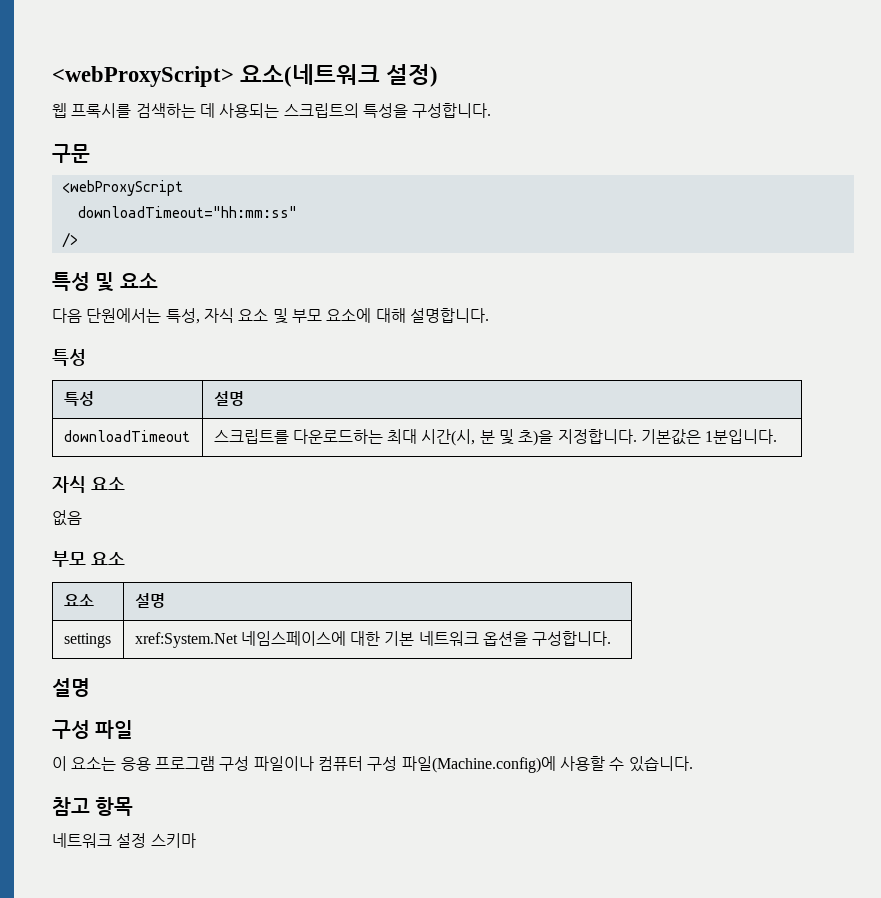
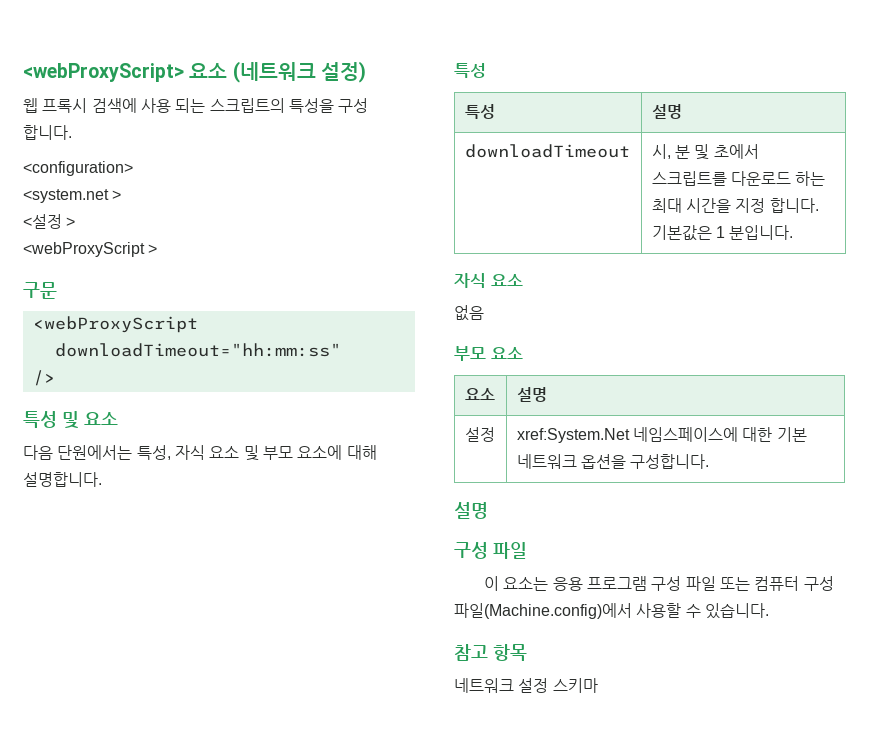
- <webProxyScript> 요소(네트워크 설정)
+ <webProxyScript> 요소 (네트워크 설정)
- 웹 프록시를 검색하는 데 사용되는 스크립트의 특성을 구성합니다.
+ 웹 프록시 검색에 사용 되는 스크립트의 특성을 구성 합니다.
+ <configuration>
+ <system.net >
+ <설정 >
+ <webProxyScript >
- downloadTimeout | 스크립트를 다운로드하는 최대 시간(시, 분 및 초)을 지정합니다. 기본값은 1분입니다.
+ downloadTimeout | 시, 분 및 초에서 스크립트를 다운로드 하는 최대 시간을 지정 합니다. 기본값은 1 분입니다.
- settings | xref:System.Net 네임스페이스에 대한 기본 네트워크 옵션을 구성합니다.
+ 설정 | xref:System.Net 네임스페이스에 대한 기본 네트워크 옵션을 구성합니다.
- 이 요소는 응용 프로그램 구성 파일이나 컴퓨터 구성 파일(Machine.config)에 사용할 수 있습니다.
+ 이 요소는 응용 프로그램 구성 파일 또는 컴퓨터 구성 파일(Machine.config)에서 사용할 수 있습니다.

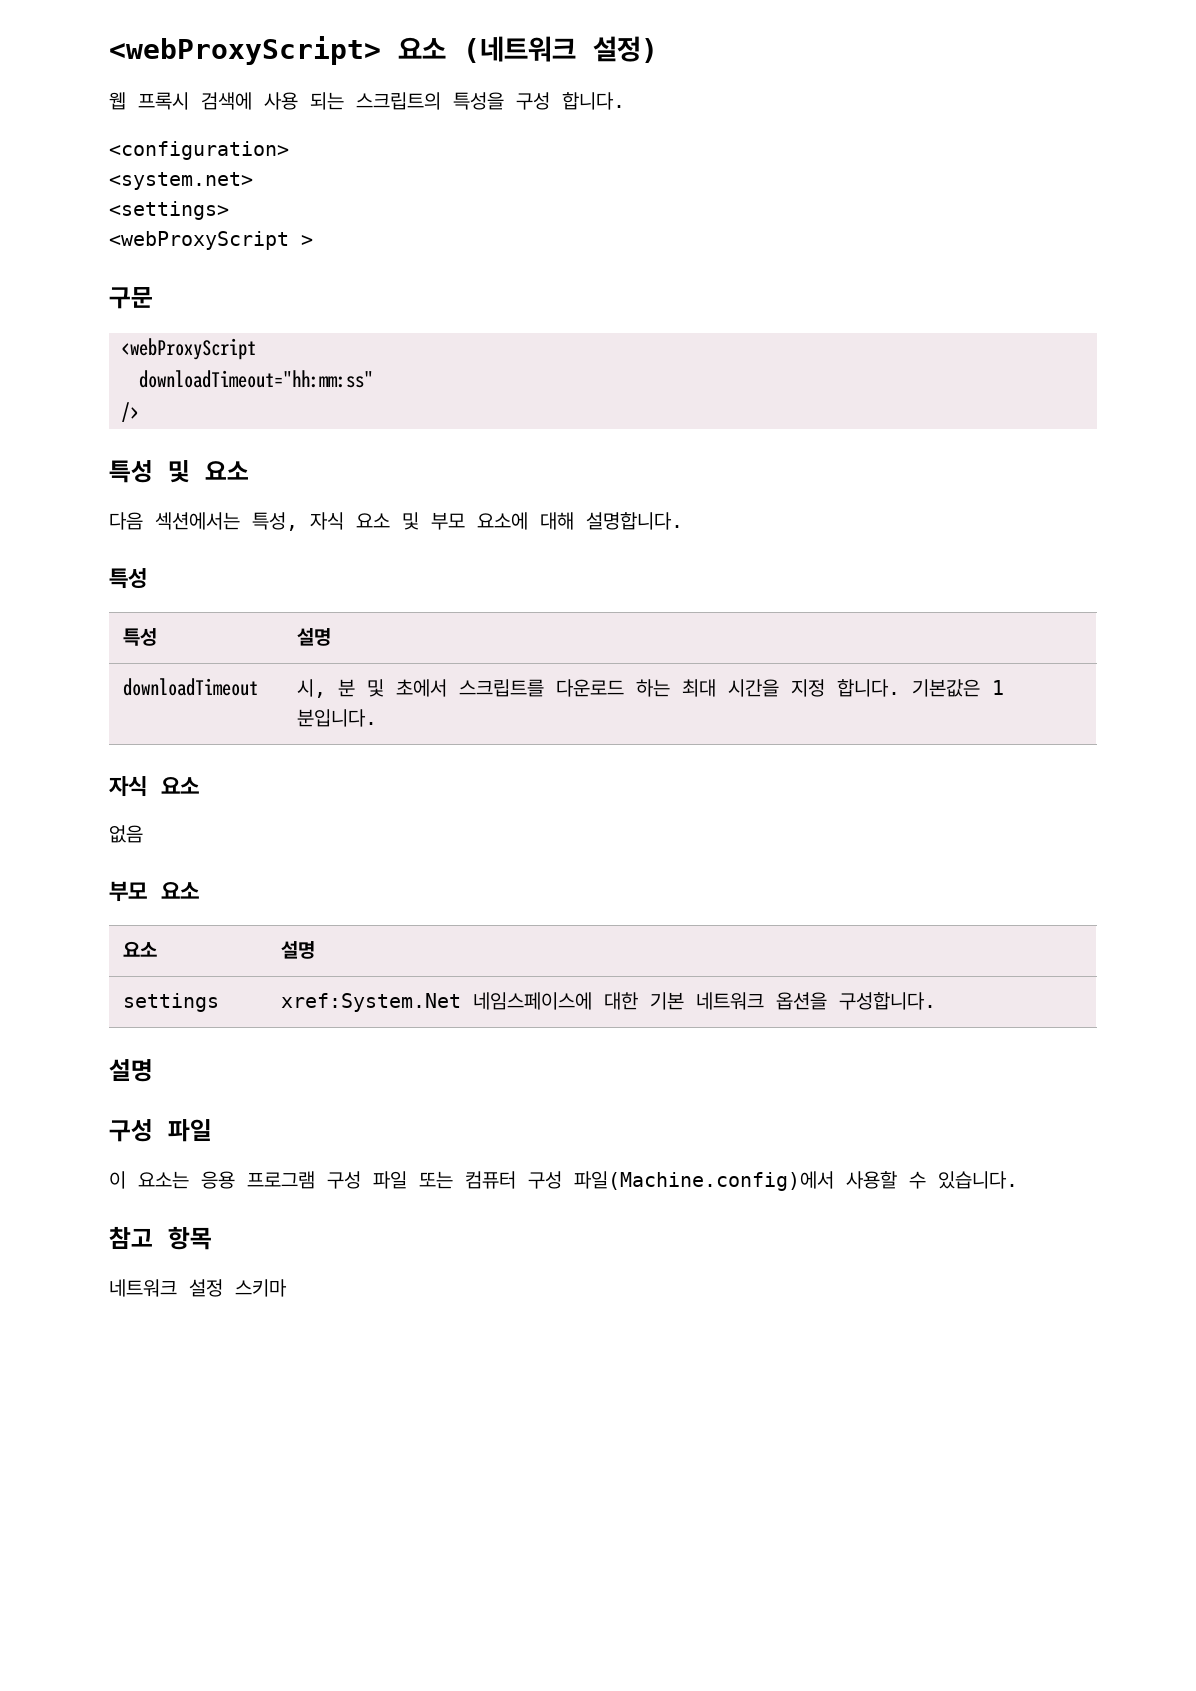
- <system.net >
- <설정 >
+ <system.net>
+ <settings>
- 다음 단원에서는 특성, 자식 요소 및 부모 요소에 대해 설명합니다.
+ 다음 섹션에서는 특성, 자식 요소 및 부모 요소에 대해 설명합니다.
- 설정 | xref:System.Net 네임스페이스에 대한 기본 네트워크 옵션을 구성합니다.
+ settings | xref:System.Net 네임스페이스에 대한 기본 네트워크 옵션을 구성합니다.

